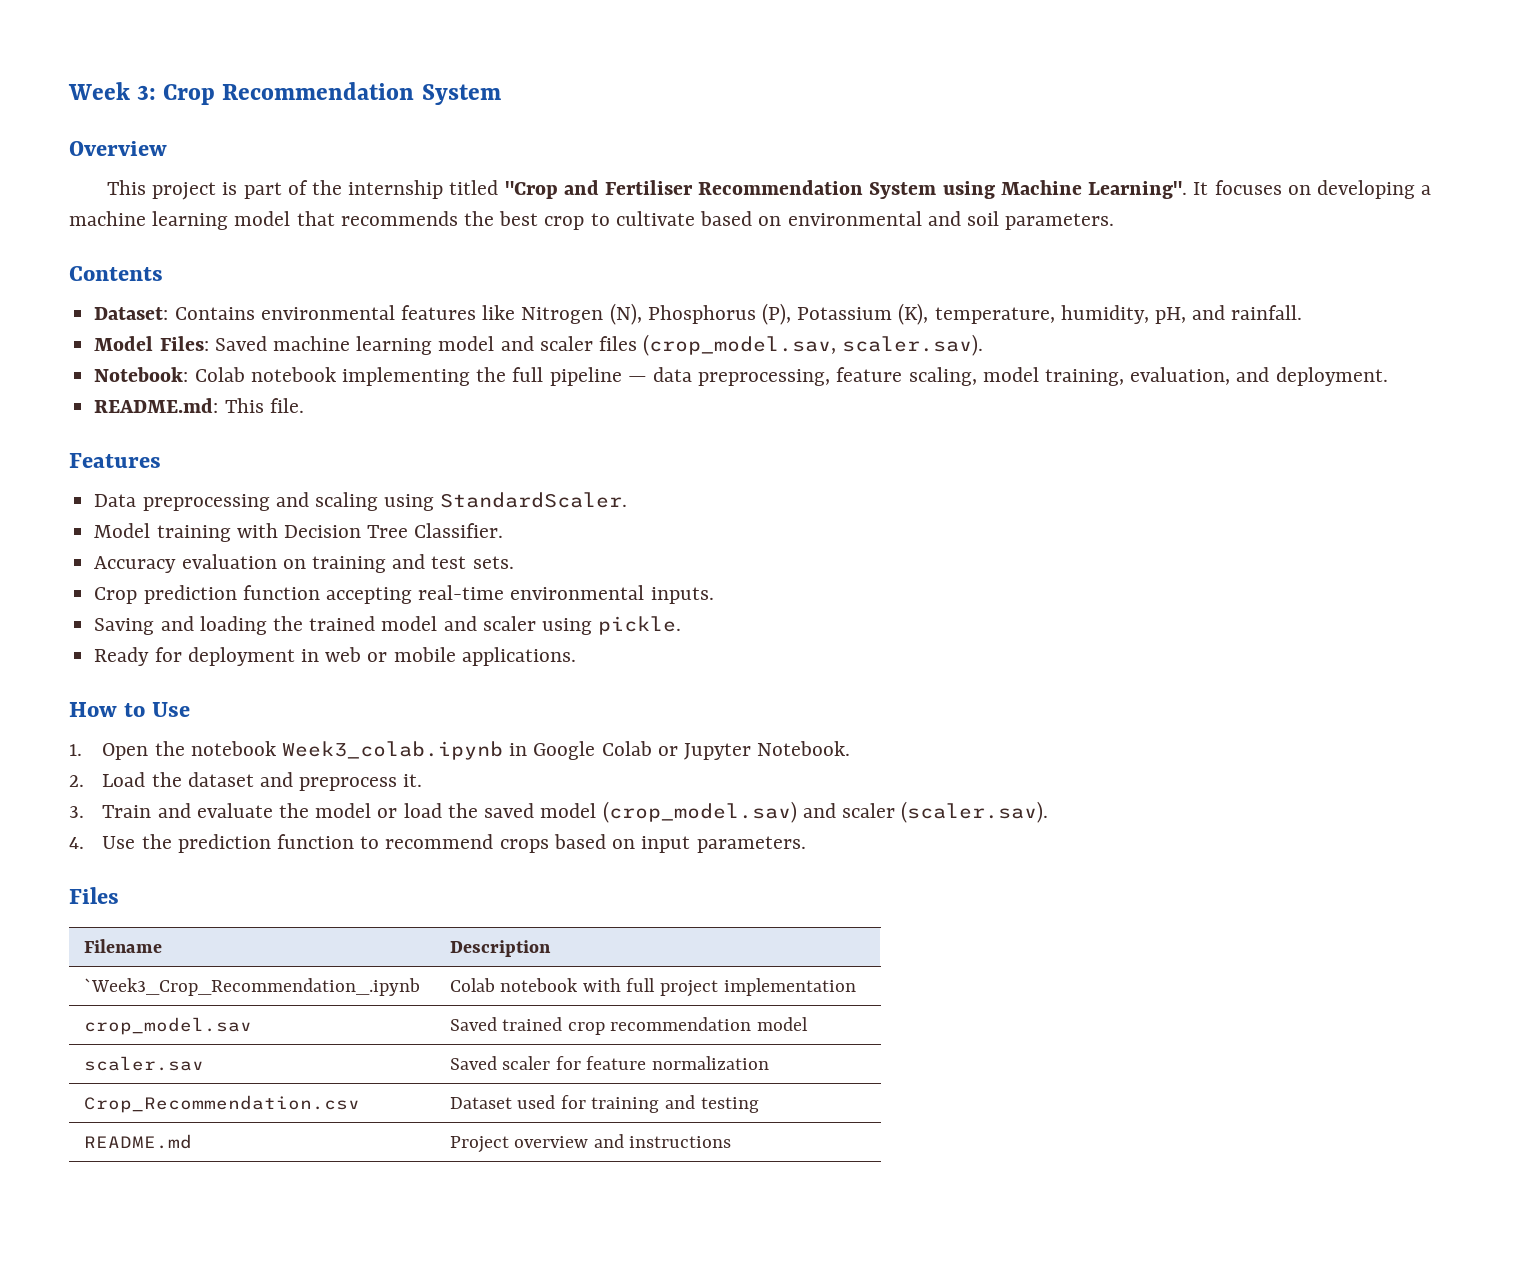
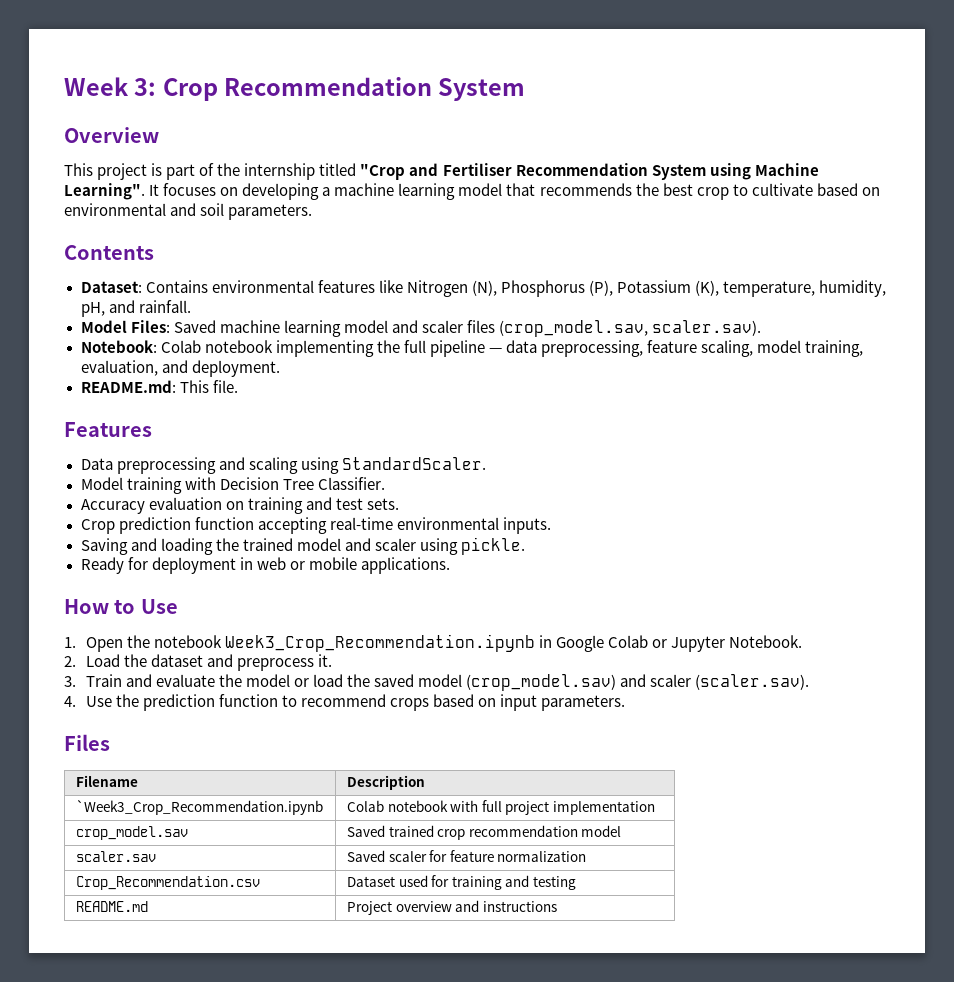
- 1. Open the notebook Week3_colab.ipynb in Google Colab or Jupyter Notebook.
+ 1. Open the notebook Week3_Crop_Recommendation.ipynb in Google Colab or Jupyter Notebook.
- `Week3_Crop_Recommendation_.ipynb | Colab notebook with full project implementation
+ `Week3_Crop_Recommendation.ipynb | Colab notebook with full project implementation

